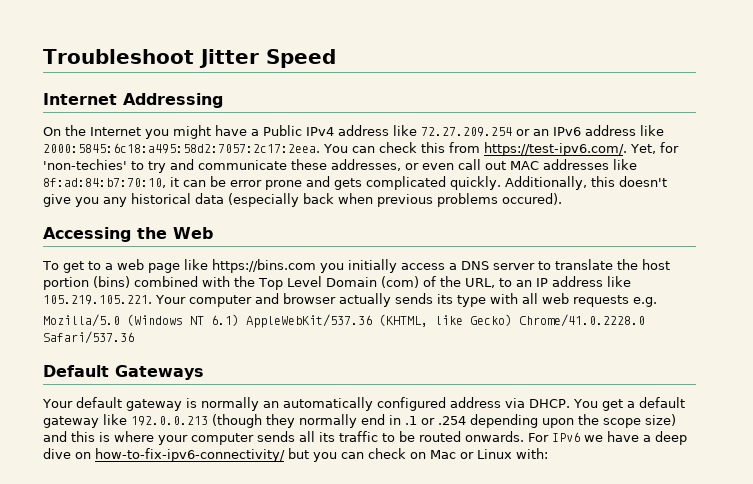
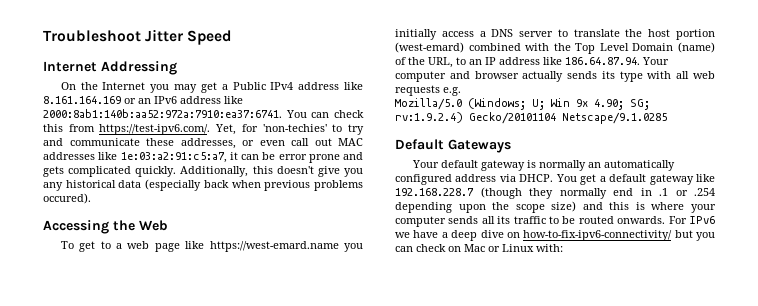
- On the Internet you might have a Public IPv4 address like 72.27.209.254 or an IPv6 address like 2000:5845:6c18:a495:58d2:7057:2c17:2eea.
+ On the Internet you may get a Public IPv4 address like 8.161.164.169 or an IPv6 address like 2000:8ab1:140b:aa52:972a:7910:ea37:6741.
- You can check this from https://test-ipv6.com/. Yet, for 'non-techies' to try and communicate these addresses, or even call out MAC addresses like 8f:ad:84:b7:70:10, it can be error prone and gets complicated quickly.
+ You can check this from https://test-ipv6.com/. Yet, for 'non-techies' to try and communicate these addresses, or even call out MAC addresses like 1e:03:a2:91:c5:a7, it can be error prone and gets complicated quickly.
- To get to a web page like https://bins.com you initially access a DNS server to translate the host portion (bins) combined with the Top Level Domain (com) of the URL, to an IP address like 105.219.105.221. Your computer and browser actually sends its type with all web requests e.g.
+ To get to a web page like https://west-emard.name you initially access a DNS server to translate the host portion (west-emard) combined with the Top Level Domain (name) of the URL, to an IP address like 186.64.87.94. Your computer and browser actually sends its type with all web requests e.g.
- Mozilla/5.0 (Windows NT 6.1) AppleWebKit/537.36 (KHTML, like Gecko) Chrome/41.0.2228.0 Safari/537.36
+ Mozilla/5.0 (Windows; U; Win 9x 4.90; SG; rv:1.9.2.4) Gecko/20101104 Netscape/9.1.0285
- You get a default gateway like 192.0.0.213 (though they normally end in .1 or .254 depending upon the scope size) and this is where your computer sends all its traffic to be routed onwards.
+ You get a default gateway like 192.168.228.7 (though they normally end in .1 or .254 depending upon the scope size) and this is where your computer sends all its traffic to be routed onwards.

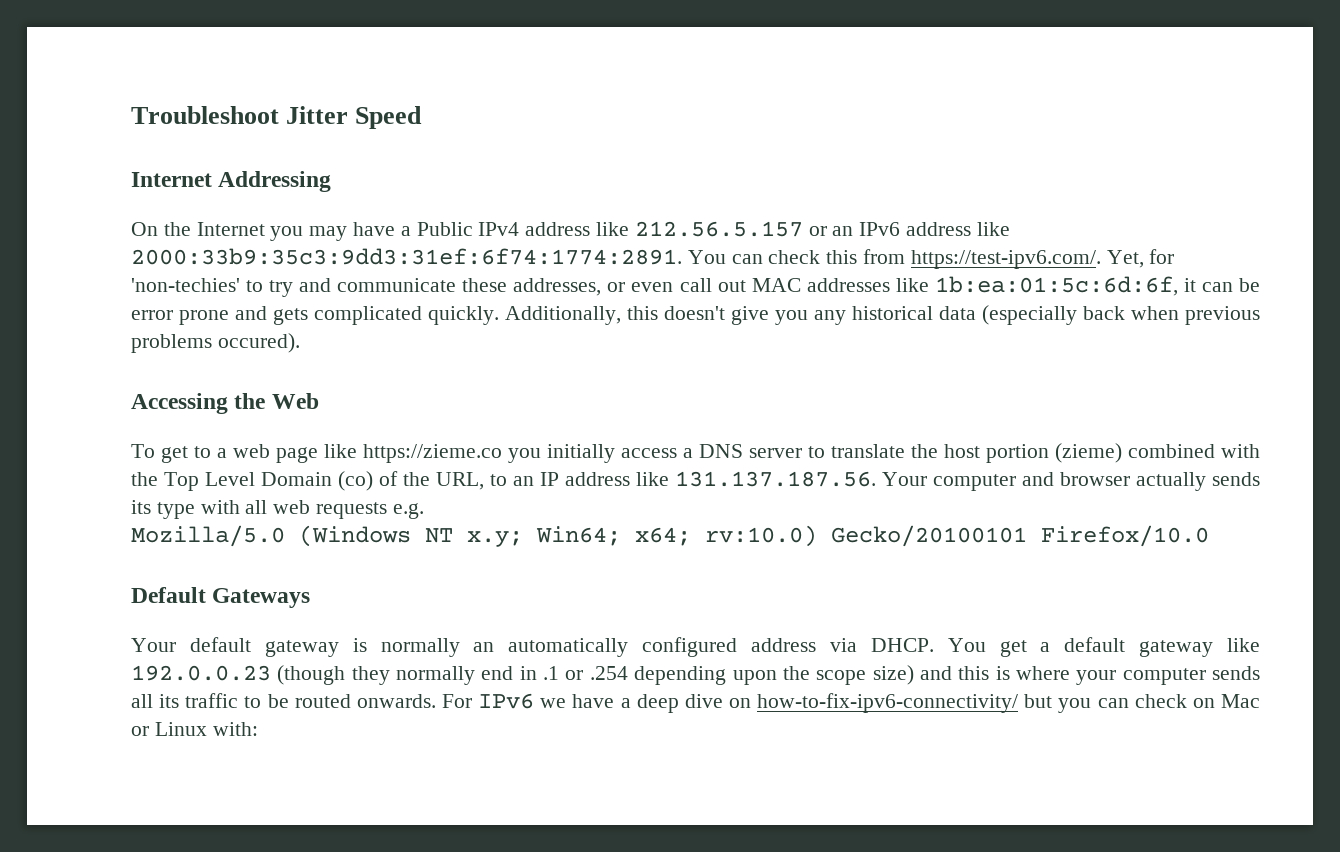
- On the Internet you may get a Public IPv4 address like 8.161.164.169 or an IPv6 address like 2000:8ab1:140b:aa52:972a:7910:ea37:6741.
+ On the Internet you may have a Public IPv4 address like 212.56.5.157 or an IPv6 address like 2000:33b9:35c3:9dd3:31ef:6f74:1774:2891.
- You can check this from https://test-ipv6.com/. Yet, for 'non-techies' to try and communicate these addresses, or even call out MAC addresses like 1e:03:a2:91:c5:a7, it can be error prone and gets complicated quickly.
+ You can check this from https://test-ipv6.com/. Yet, for 'non-techies' to try and communicate these addresses, or even call out MAC addresses like 1b:ea:01:5c:6d:6f, it can be error prone and gets complicated quickly.
- To get to a web page like https://west-emard.name you initially access a DNS server to translate the host portion (west-emard) combined with the Top Level Domain (name) of the URL, to an IP address like 186.64.87.94. Your computer and browser actually sends its type with all web requests e.g.
+ To get to a web page like https://zieme.co you initially access a DNS server to translate the host portion (zieme) combined with the Top Level Domain (co) of the URL, to an IP address like 131.137.187.56. Your computer and browser actually sends its type with all web requests e.g.
- Mozilla/5.0 (Windows; U; Win 9x 4.90; SG; rv:1.9.2.4) Gecko/20101104 Netscape/9.1.0285
+ Mozilla/5.0 (Windows NT x.y; Win64; x64; rv:10.0) Gecko/20100101 Firefox/10.0
- You get a default gateway like 192.168.228.7 (though they normally end in .1 or .254 depending upon the scope size) and this is where your computer sends all its traffic to be routed onwards.
+ You get a default gateway like 192.0.0.23 (though they normally end in .1 or .254 depending upon the scope size) and this is where your computer sends all its traffic to be routed onwards.

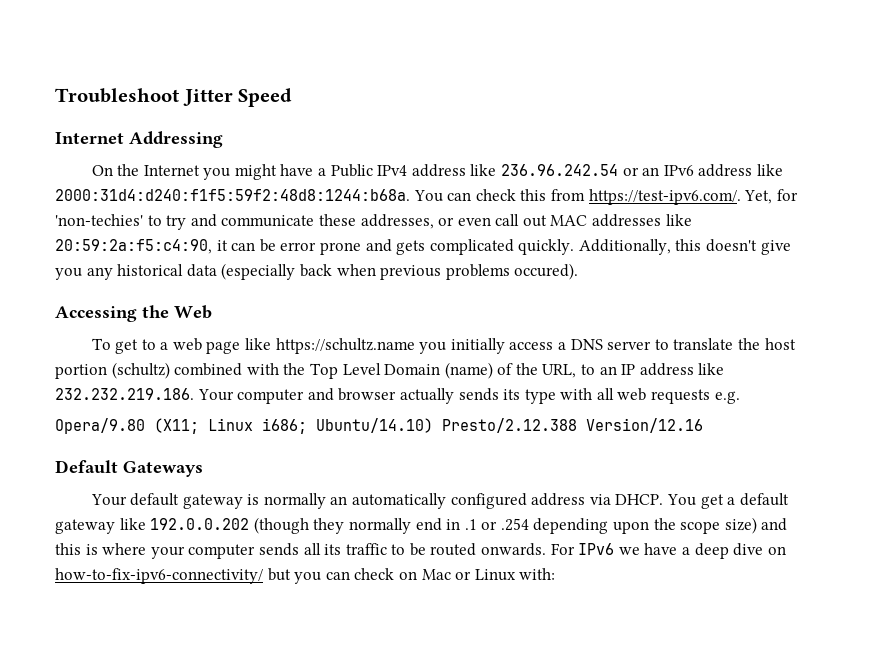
- On the Internet you may have a Public IPv4 address like 212.56.5.157 or an IPv6 address like 2000:33b9:35c3:9dd3:31ef:6f74:1774:2891.
+ On the Internet you might have a Public IPv4 address like 236.96.242.54 or an IPv6 address like 2000:31d4:d240:f1f5:59f2:48d8:1244:b68a.
- You can check this from https://test-ipv6.com/. Yet, for 'non-techies' to try and communicate these addresses, or even call out MAC addresses like 1b:ea:01:5c:6d:6f, it can be error prone and gets complicated quickly.
+ You can check this from https://test-ipv6.com/. Yet, for 'non-techies' to try and communicate these addresses, or even call out MAC addresses like 20:59:2a:f5:c4:90, it can be error prone and gets complicated quickly.
- To get to a web page like https://zieme.co you initially access a DNS server to translate the host portion (zieme) combined with the Top Level Domain (co) of the URL, to an IP address like 131.137.187.56. Your computer and browser actually sends its type with all web requests e.g.
+ To get to a web page like https://schultz.name you initially access a DNS server to translate the host portion (schultz) combined with the Top Level Domain (name) of the URL, to an IP address like 232.232.219.186. Your computer and browser actually sends its type with all web requests e.g.
- Mozilla/5.0 (Windows NT x.y; Win64; x64; rv:10.0) Gecko/20100101 Firefox/10.0
+ Opera/9.80 (X11; Linux i686; Ubuntu/14.10) Presto/2.12.388 Version/12.16
- You get a default gateway like 192.0.0.23 (though they normally end in .1 or .254 depending upon the scope size) and this is where your computer sends all its traffic to be routed onwards.
+ You get a default gateway like 192.0.0.202 (though they normally end in .1 or .254 depending upon the scope size) and this is where your computer sends all its traffic to be routed onwards.

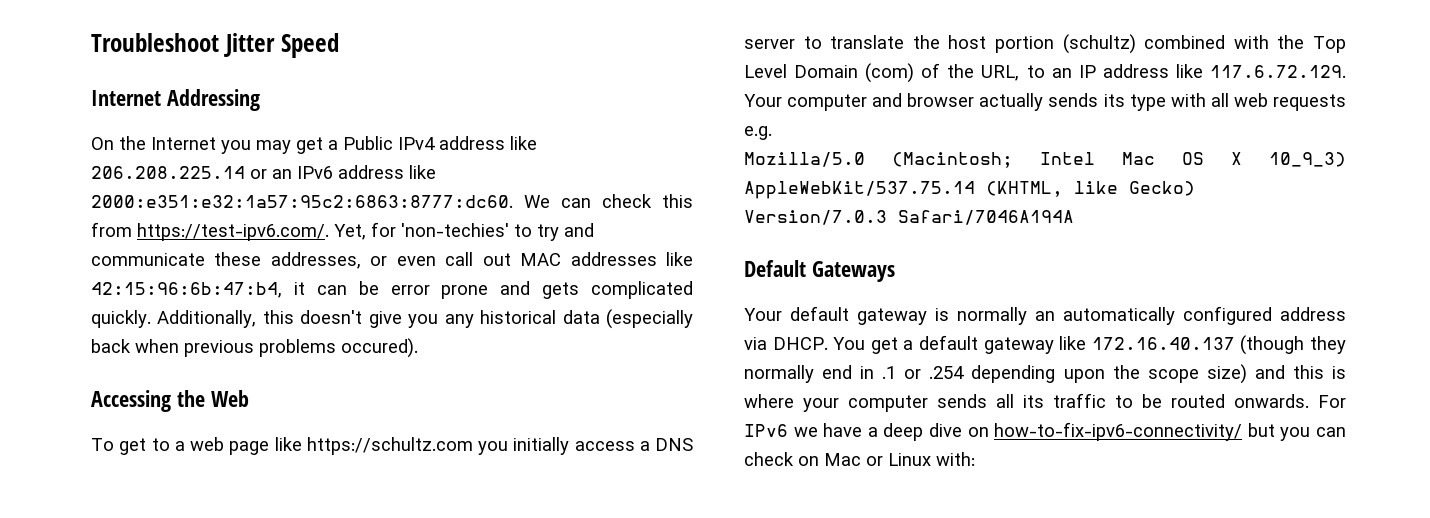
- On the Internet you might have a Public IPv4 address like 236.96.242.54 or an IPv6 address like 2000:31d4:d240:f1f5:59f2:48d8:1244:b68a. You can check this from https://test-ipv6.com/. Yet, for 'non-techies' to try and communicate these addresses, or even call out MAC addresses like 20:59:2a:f5:c4:90, it can be error prone and gets complicated quickly.
+ On the Internet you may get a Public IPv4 address like 206.208.225.14 or an IPv6 address like 2000:e351:e32:1a57:95c2:6863:8777:dc60. We can check this from https://test-ipv6.com/. Yet, for 'non-techies' to try and communicate these addresses, or even call out MAC addresses like 42:15:96:6b:47:b4, it can be error prone and gets complicated quickly.
- To get to a web page like https://schultz.name you initially access a DNS server to translate the host portion (schultz) combined with the Top Level Domain (name) of the URL, to an IP address like 232.232.219.186. Your computer and browser actually sends its type with all web requests e.g.
+ To get to a web page like https://schultz.com you initially access a DNS server to translate the host portion (schultz) combined with the Top Level Domain (com) of the URL, to an IP address like 117.6.72.129. Your computer and browser actually sends its type with all web requests e.g.
- Opera/9.80 (X11; Linux i686; Ubuntu/14.10) Presto/2.12.388 Version/12.16
+ Mozilla/5.0 (Macintosh; Intel Mac OS X 10_9_3) AppleWebKit/537.75.14 (KHTML, like Gecko) Version/7.0.3 Safari/7046A194A
- You get a default gateway like 192.0.0.202 (though they normally end in .1 or .254 depending upon the scope size) and this is where your computer sends all its traffic to be routed onwards.
+ You get a default gateway like 172.16.40.137 (though they normally end in .1 or .254 depending upon the scope size) and this is where your computer sends all its traffic to be routed onwards.

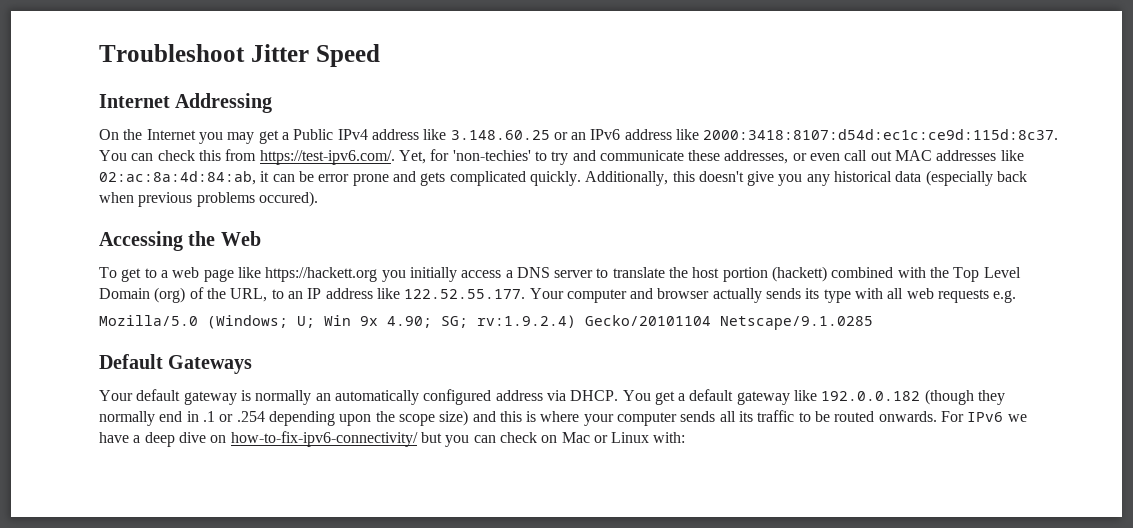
- On the Internet you may get a Public IPv4 address like 206.208.225.14 or an IPv6 address like 2000:e351:e32:1a57:95c2:6863:8777:dc60. We can check this from https://test-ipv6.com/. Yet, for 'non-techies' to try and communicate these addresses, or even call out MAC addresses like 42:15:96:6b:47:b4, it can be error prone and gets complicated quickly.
+ On the Internet you may get a Public IPv4 address like 3.148.60.25 or an IPv6 address like 2000:3418:8107:d54d:ec1c:ce9d:115d:8c37. You can check this from https://test-ipv6.com/. Yet, for 'non-techies' to try and communicate these addresses, or even call out MAC addresses like 02:ac:8a:4d:84:ab, it can be error prone and gets complicated quickly.
- To get to a web page like https://schultz.com you initially access a DNS server to translate the host portion (schultz) combined with the Top Level Domain (com) of the URL, to an IP address like 117.6.72.129. Your computer and browser actually sends its type with all web requests e.g.
+ To get to a web page like https://hackett.org you initially access a DNS server to translate the host portion (hackett) combined with the Top Level Domain (org) of the URL, to an IP address like 122.52.55.177. Your computer and browser actually sends its type with all web requests e.g.
- Mozilla/5.0 (Macintosh; Intel Mac OS X 10_9_3) AppleWebKit/537.75.14 (KHTML, like Gecko) Version/7.0.3 Safari/7046A194A
+ Mozilla/5.0 (Windows; U; Win 9x 4.90; SG; rv:1.9.2.4) Gecko/20101104 Netscape/9.1.0285
- You get a default gateway like 172.16.40.137 (though they normally end in .1 or .254 depending upon the scope size) and this is where your computer sends all its traffic to be routed onwards.
+ You get a default gateway like 192.0.0.182 (though they normally end in .1 or .254 depending upon the scope size) and this is where your computer sends all its traffic to be routed onwards.

